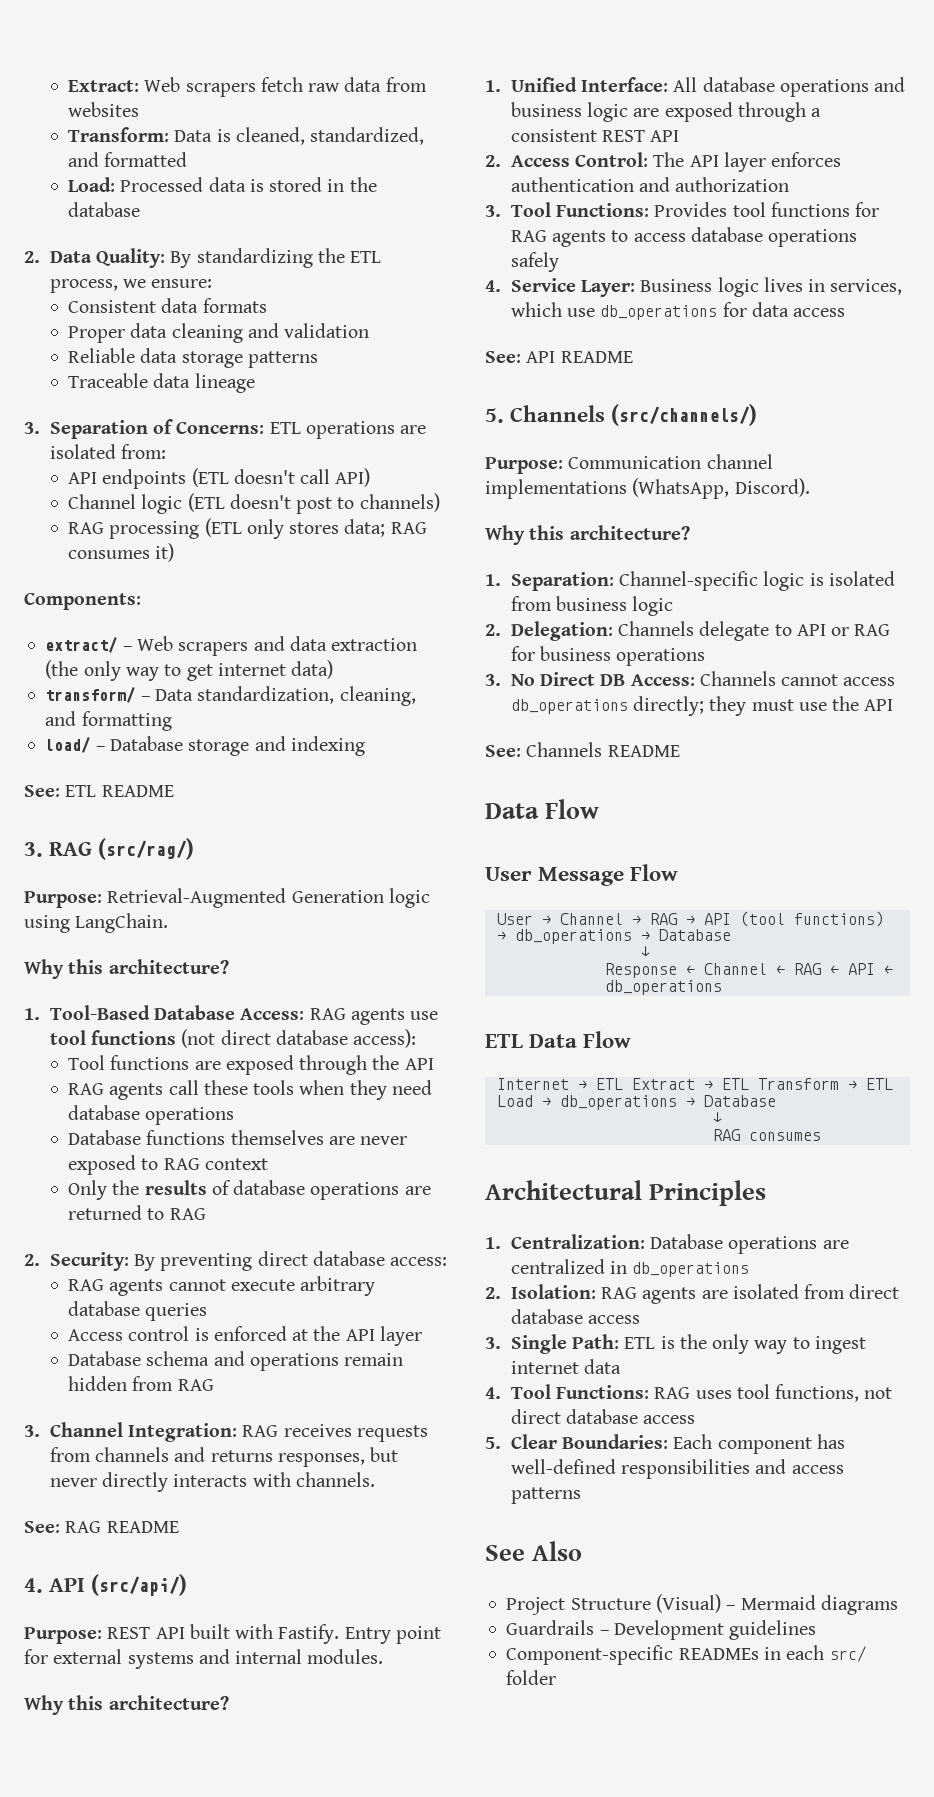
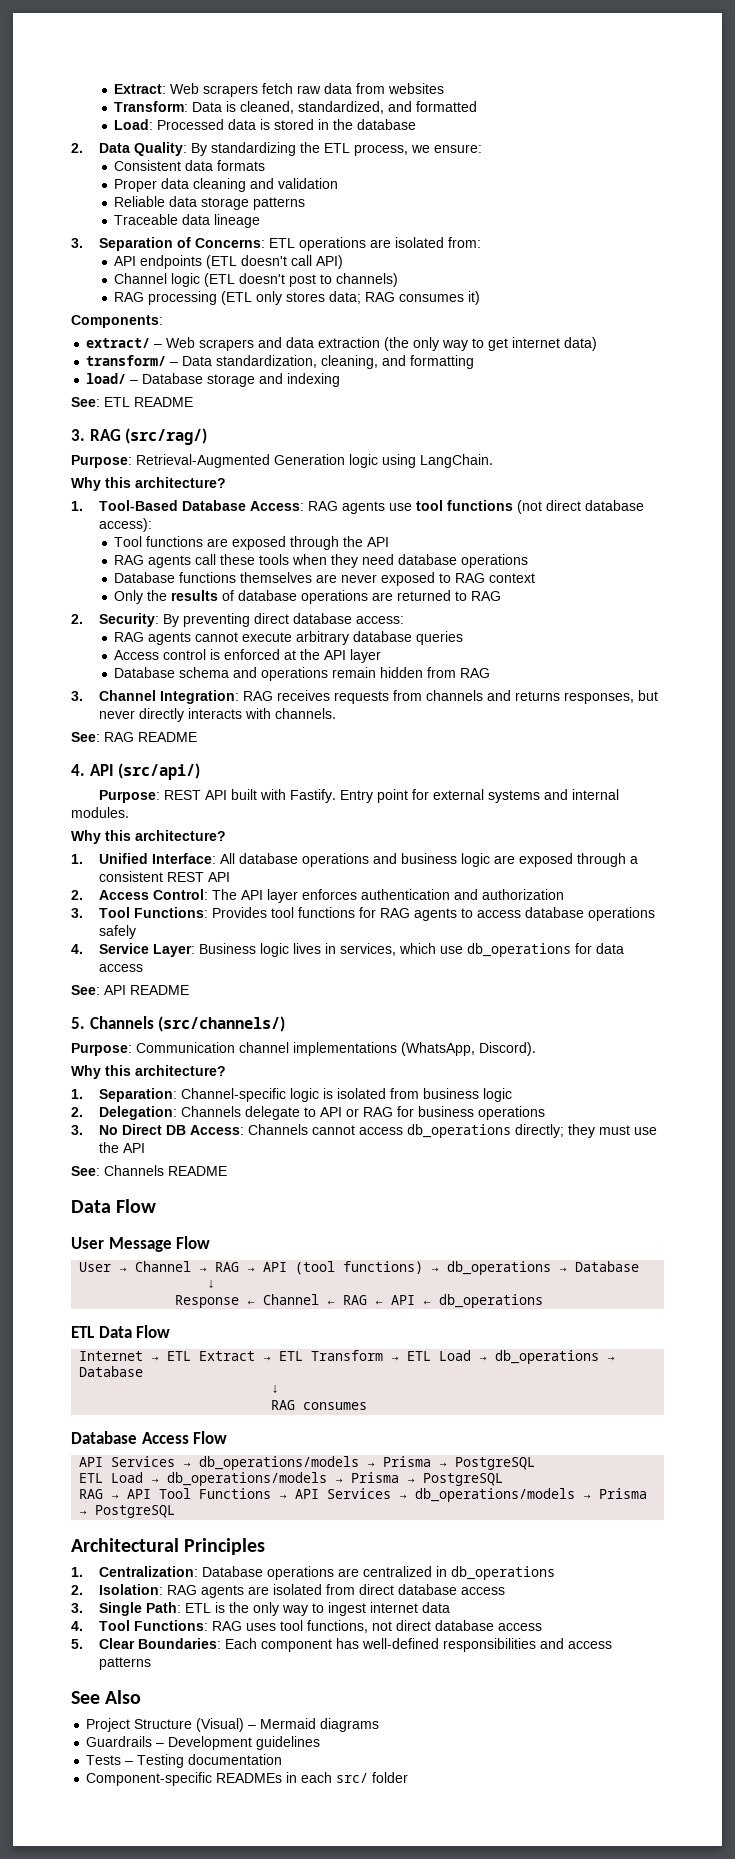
+ Database Access Flow
+ API Services → db_operations/models → Prisma → PostgreSQL
+ ETL Load → db_operations/models → Prisma → PostgreSQL
+ RAG → API Tool Functions → API Services → db_operations/models → Prisma → PostgreSQL
+ Tests – Testing documentation

